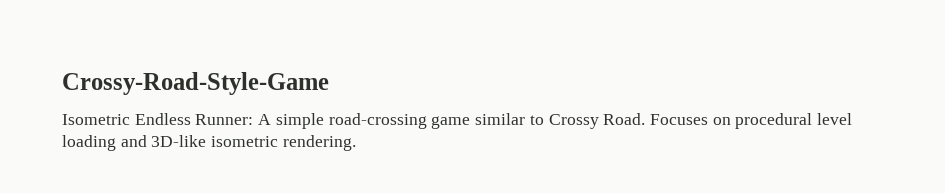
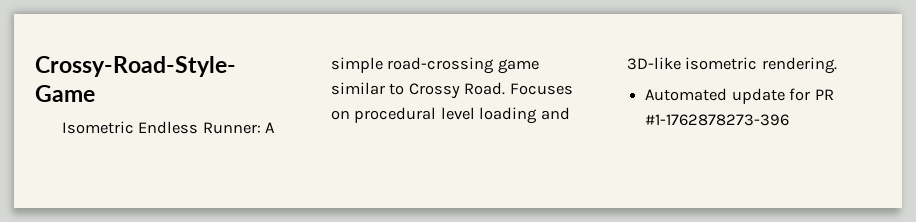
+ Automated update for PR #1-1762878273-396

